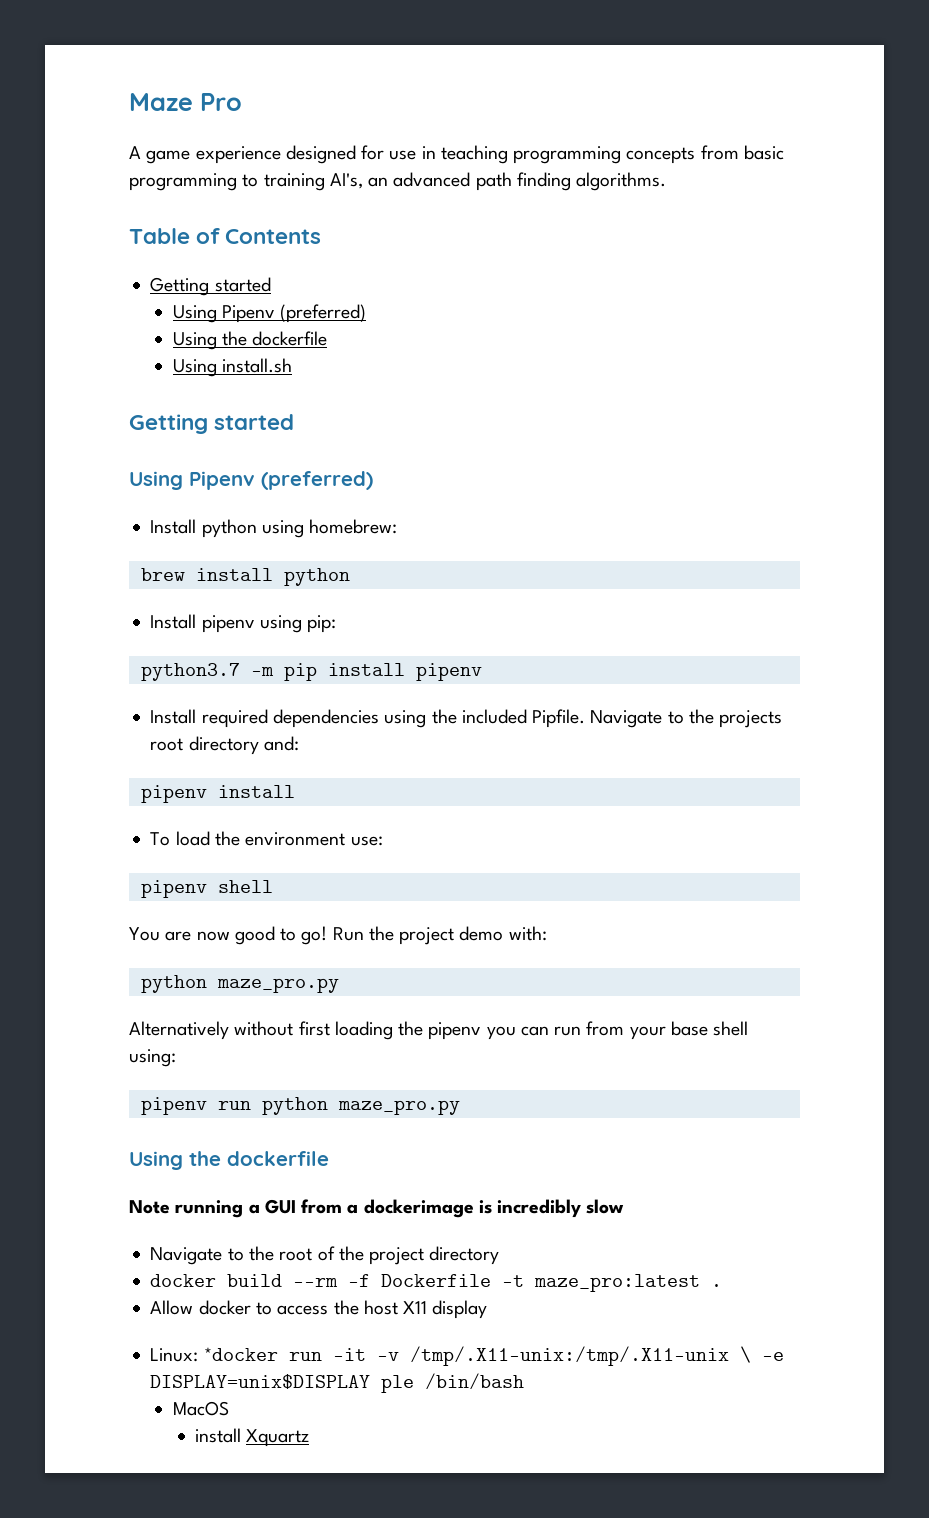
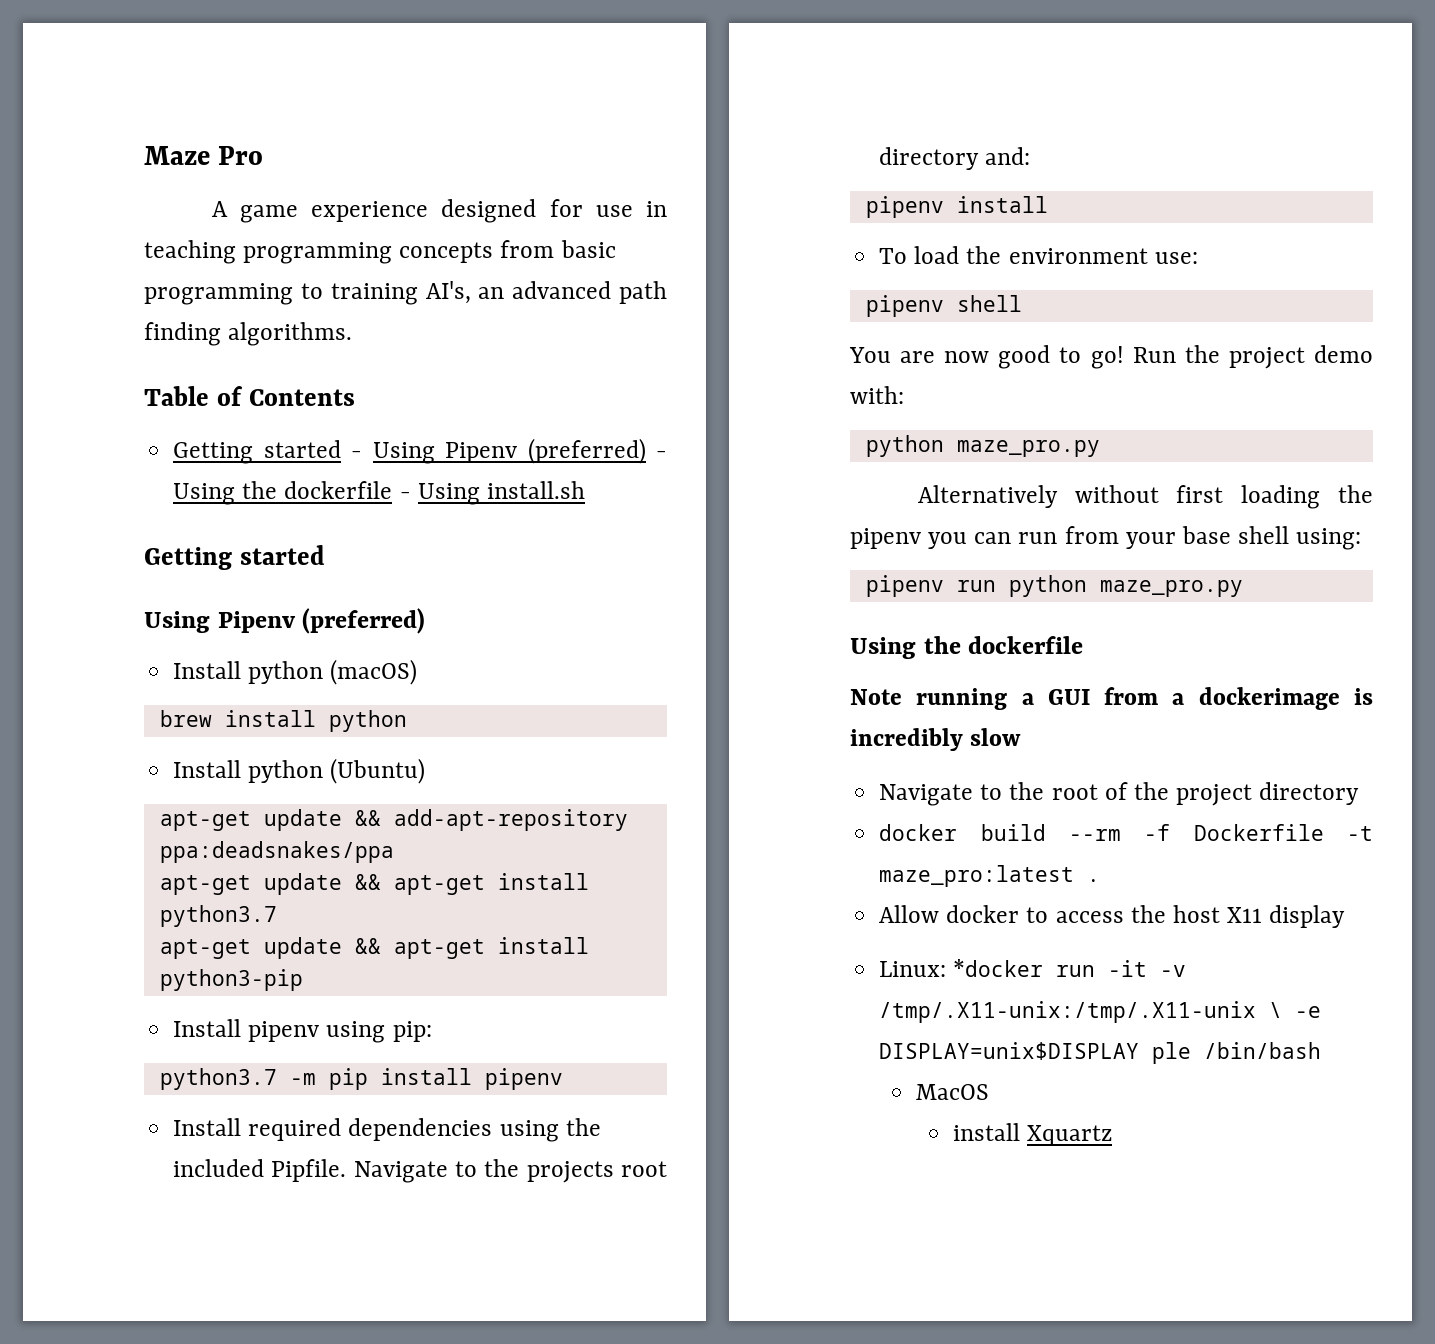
  Table of Contents
- Getting started
- Using Pipenv (preferred)
- Using the dockerfile
- Using install.sh
+ Getting started - Using Pipenv (preferred) - Using the dockerfile - Using install.sh
- Install python using homebrew:
+ Install python (macOS)
+ Install python (Ubuntu)
+ apt-get update && add-apt-repository ppa:deadsnakes/ppa
+ apt-get update && apt-get install python3.7
+ apt-get update && apt-get install python3-pip

